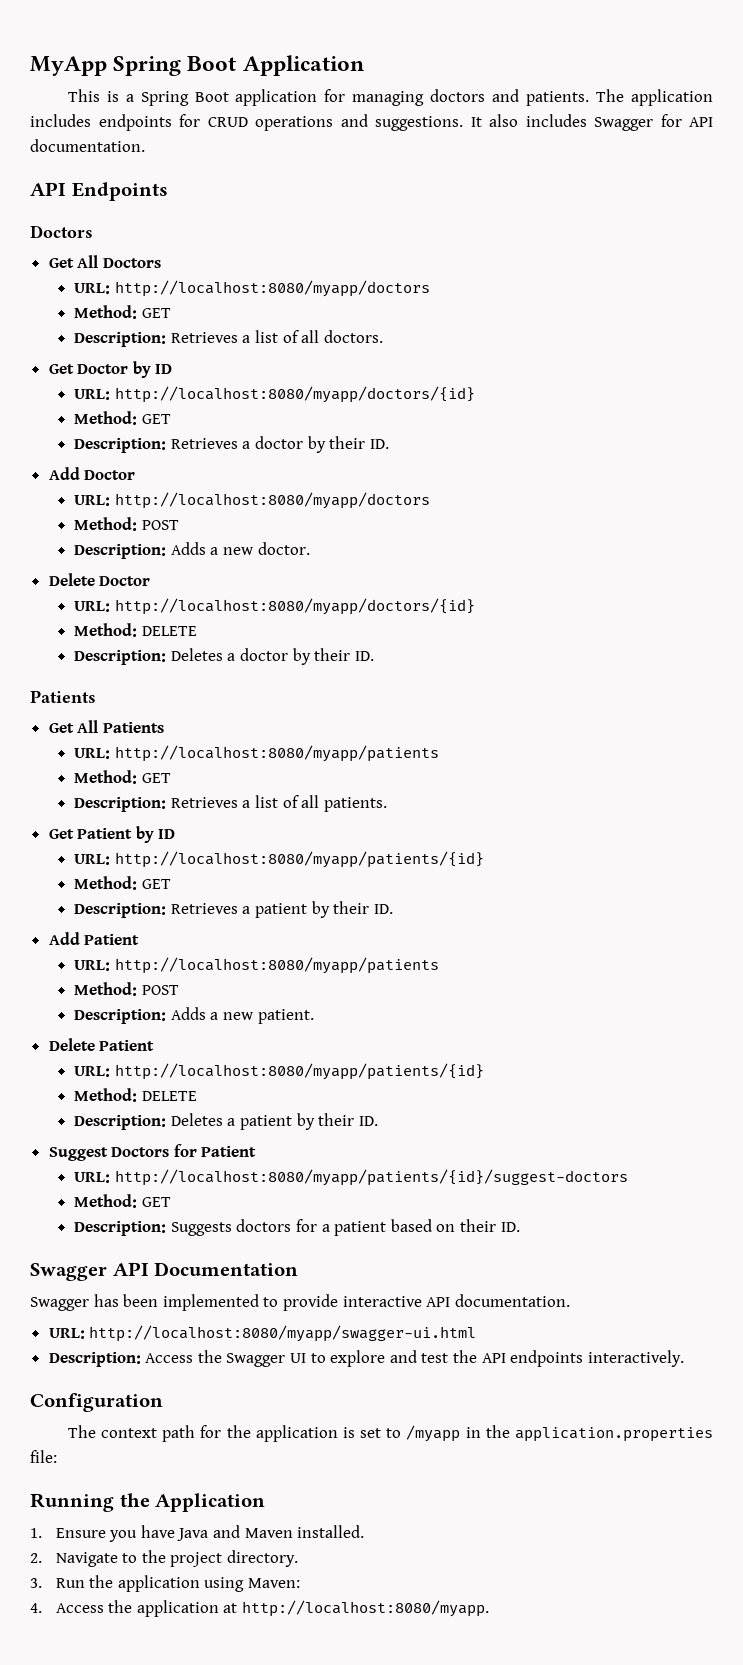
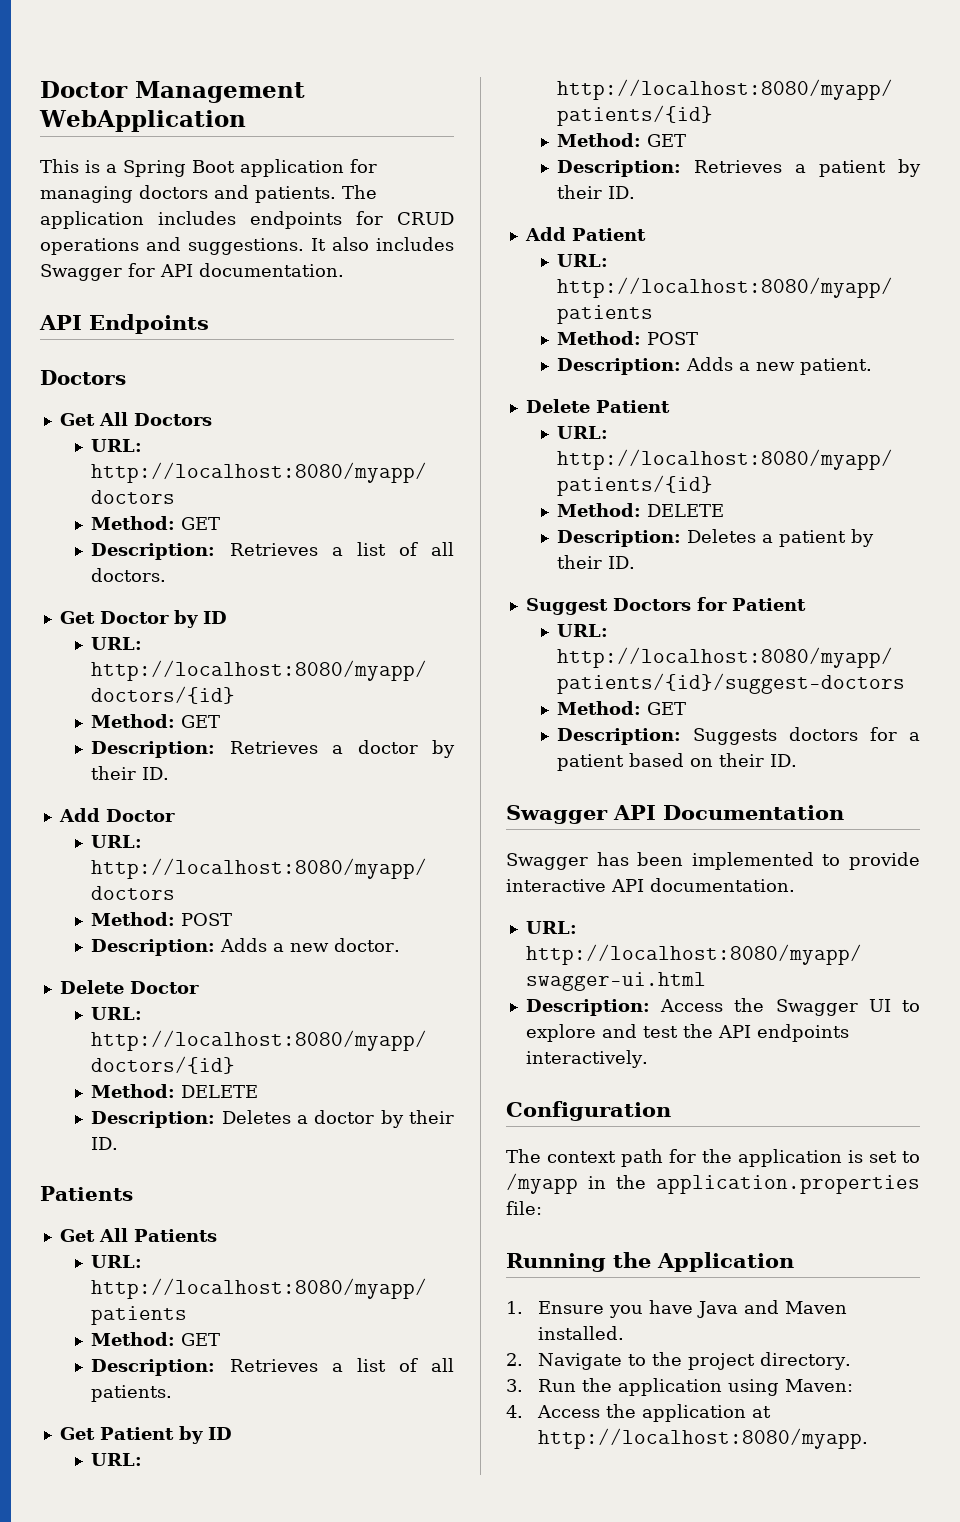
- MyApp Spring Boot Application
+ Doctor Management WebApplication

